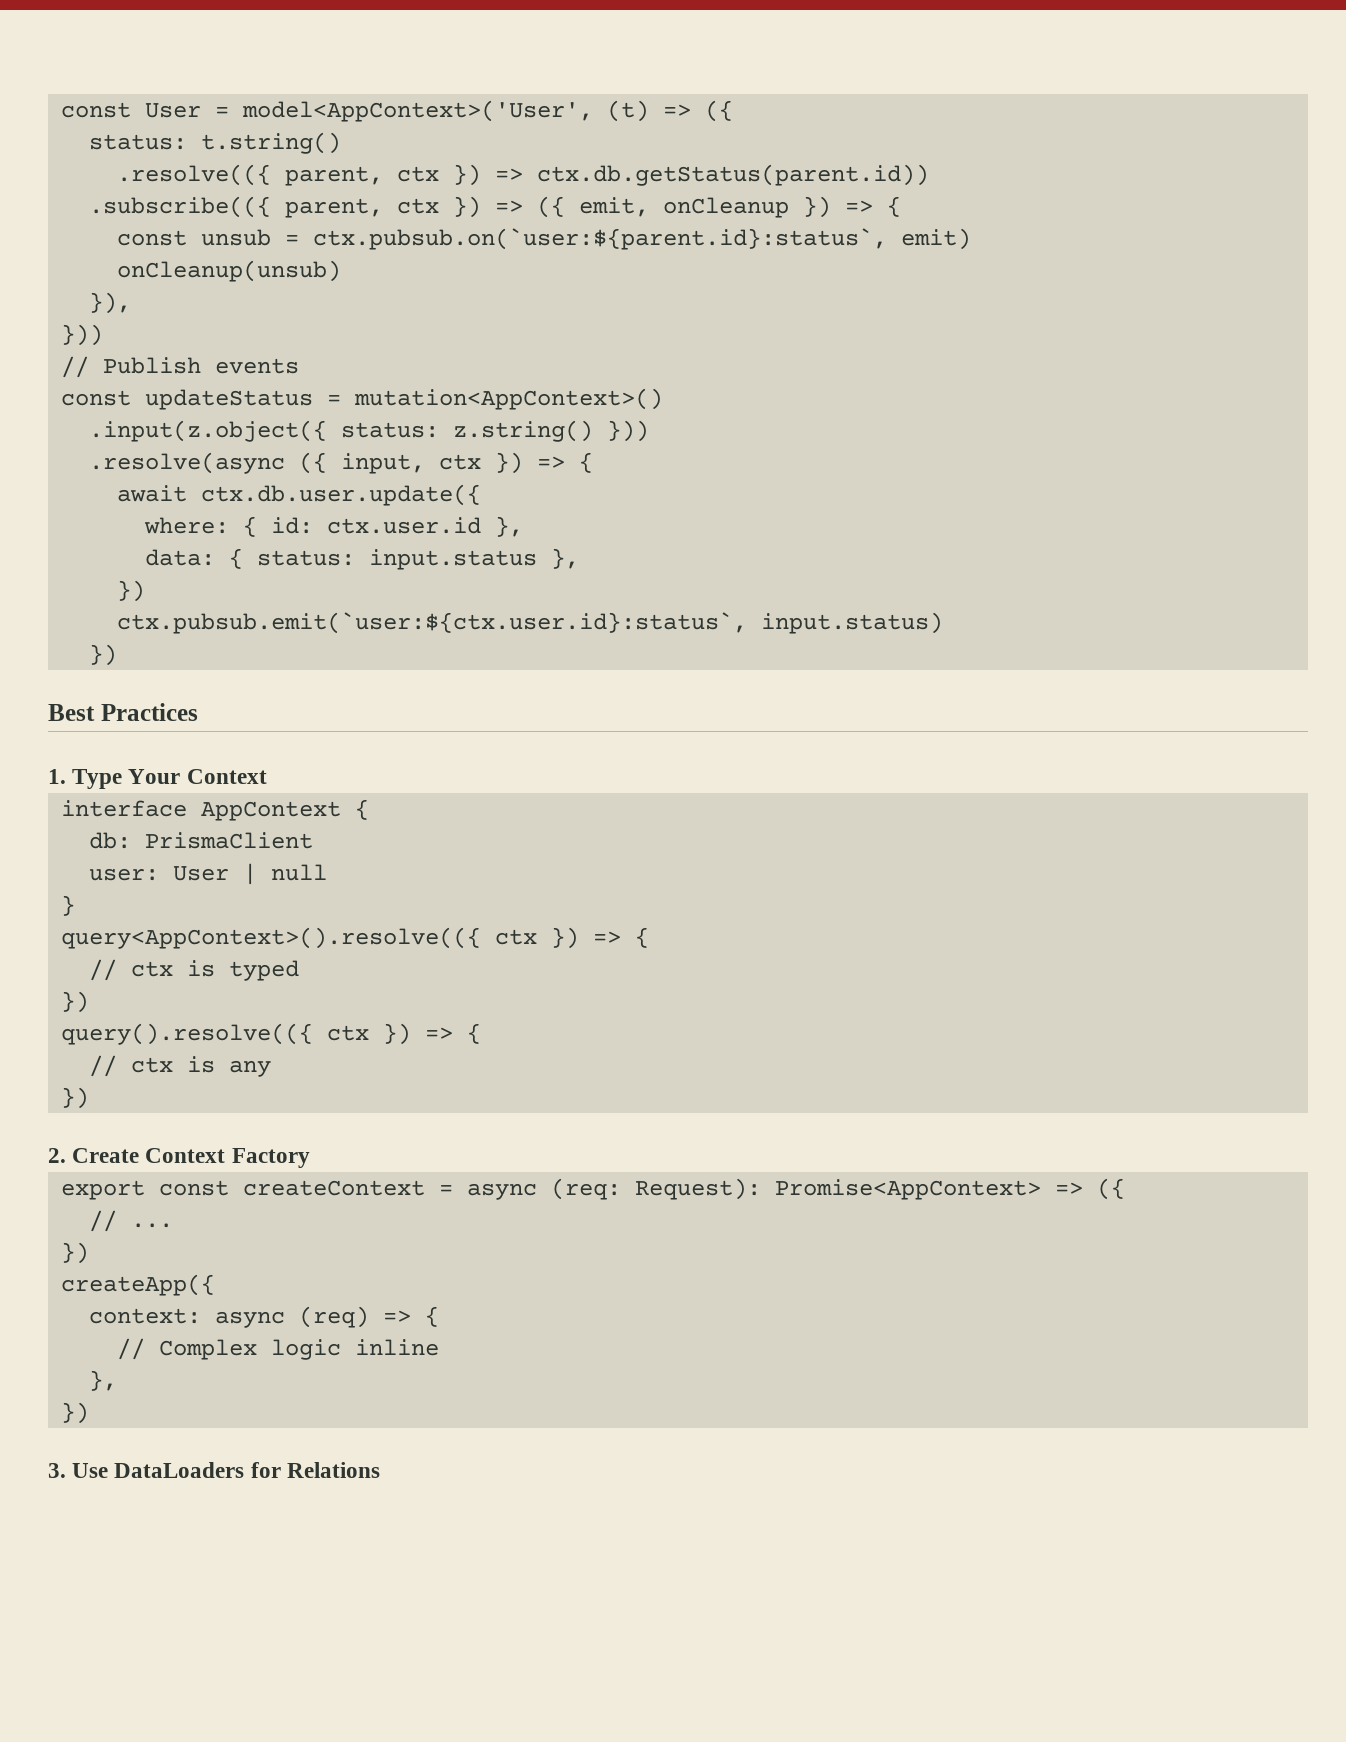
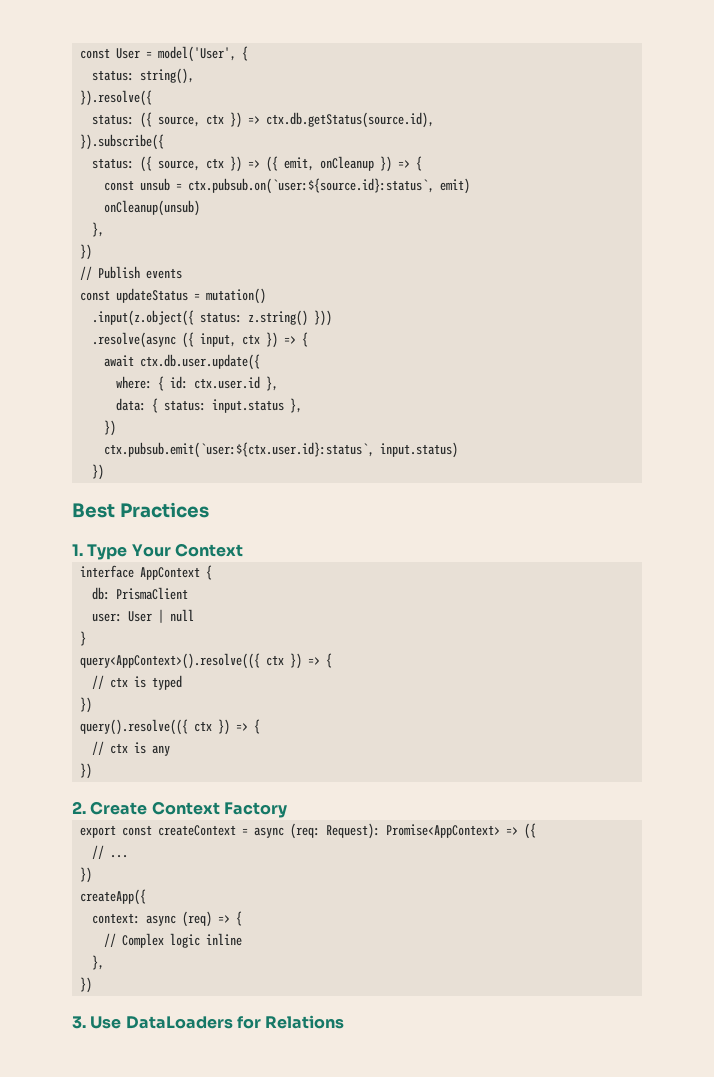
- const User = model<AppContext>('User', (t) => ({
- status: t.string()
- .resolve(({ parent, ctx }) => ctx.db.getStatus(parent.id))
- .subscribe(({ parent, ctx }) => ({ emit, onCleanup }) => {
+ const User = model('User', {
+ status: string(),
+ }).resolve({
+ status: ({ source, ctx }) => ctx.db.getStatus(source.id),
+ }).subscribe({
+ status: ({ source, ctx }) => ({ emit, onCleanup }) => {
- const unsub = ctx.pubsub.on(`user:${parent.id}:status`, emit)
+ const unsub = ctx.pubsub.on(`user:${source.id}:status`, emit)
  onCleanup(unsub)
- }),
- }))
+ },
+ })
- const updateStatus = mutation<AppContext>()
+ const updateStatus = mutation()

